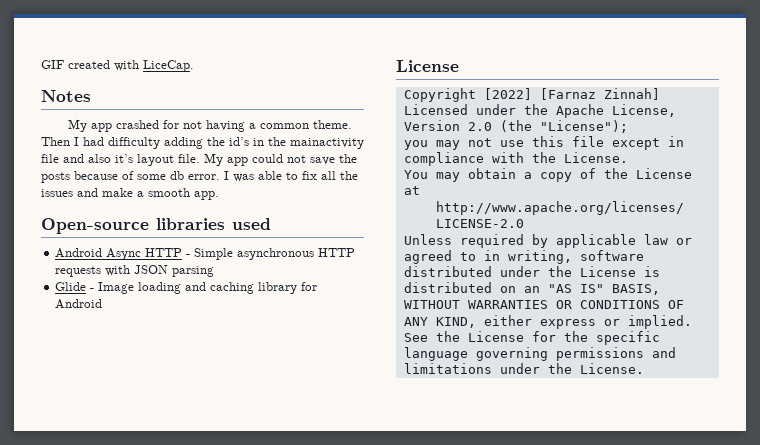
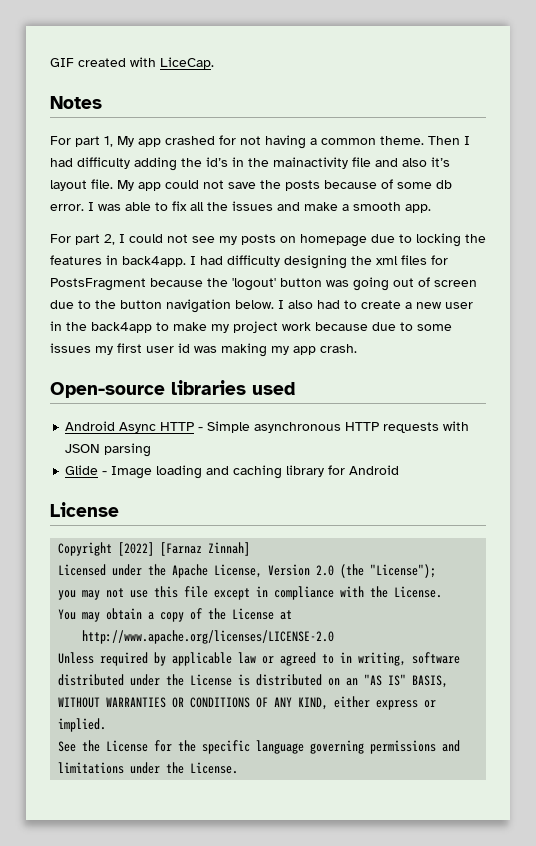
- My app crashed for not having a common theme.
+ For part 1, My app crashed for not having a common theme.
+ For part 2, I could not see my posts on homepage due to locking the features in back4app. I had difficulty designing the xml files for PostsFragment because the 'logout' button was going out of screen due to the button navigation below. I also had to create a new user in the back4app to make my project work because due to some issues my first user id was making my app crash.

